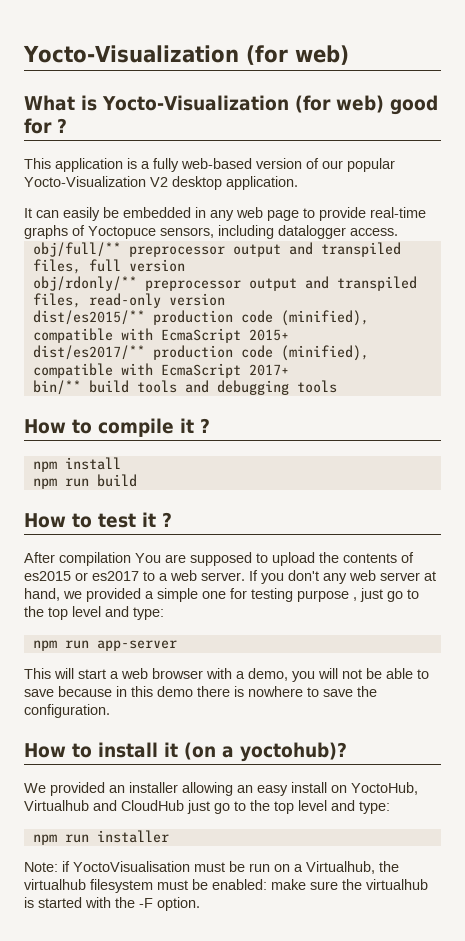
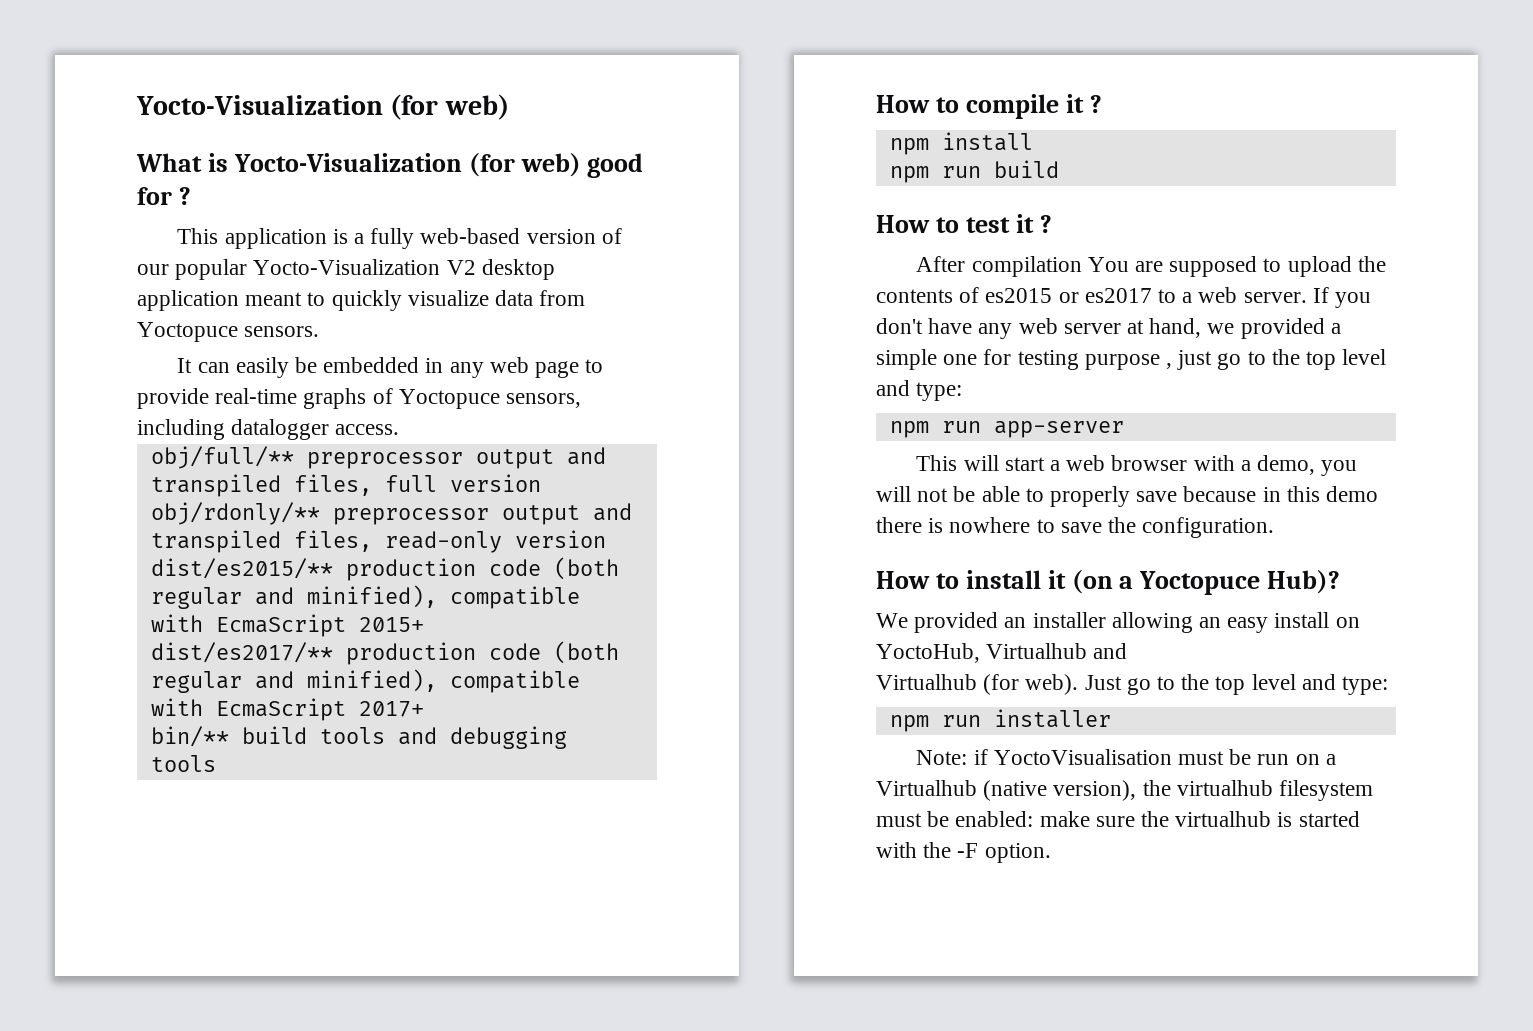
- This application is a fully web-based version of our popular Yocto-Visualization V2 desktop application.
+ This application is a fully web-based version of our popular Yocto-Visualization V2 desktop application meant to quickly visualize data from Yoctopuce sensors.
- dist/es2015/** production code (minified), compatible with EcmaScript 2015+
+ dist/es2015/** production code (both regular and minified), compatible with EcmaScript 2015+
- dist/es2017/** production code (minified), compatible with EcmaScript 2017+
+ dist/es2017/** production code (both regular and minified), compatible with EcmaScript 2017+
- If you don't any web server at hand, we provided a simple one for testing purpose , just go to the top level and type:
+ If you don't have any web server at hand, we provided a simple one for testing purpose , just go to the top level and type:
- This will start a web browser with a demo, you will not be able to save because in this demo there is nowhere to save the configuration.
+ This will start a web browser with a demo, you will not be able to properly save because in this demo there is nowhere to save the configuration.
- How to install it (on a yoctohub)?
+ How to install it (on a Yoctopuce Hub)?
- We provided an installer allowing an easy install on YoctoHub, Virtualhub and CloudHub just go to the top level and type:
+ We provided an installer allowing an easy install on YoctoHub, Virtualhub and
+ Virtualhub (for web). Just go to the top level and type:
- Note: if YoctoVisualisation must be run on a Virtualhub, the virtualhub filesystem must be enabled: make sure the virtualhub is started with the -F option.
+ Note: if YoctoVisualisation must be run on a Virtualhub (native version), the virtualhub filesystem must be enabled: make sure the virtualhub is started with the -F option.

